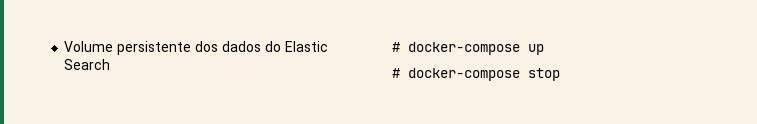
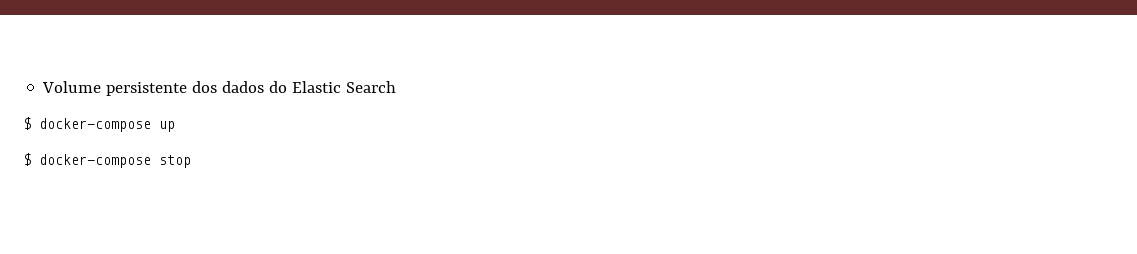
- # docker-compose up
+ $ docker-compose up
- # docker-compose stop
+ $ docker-compose stop

